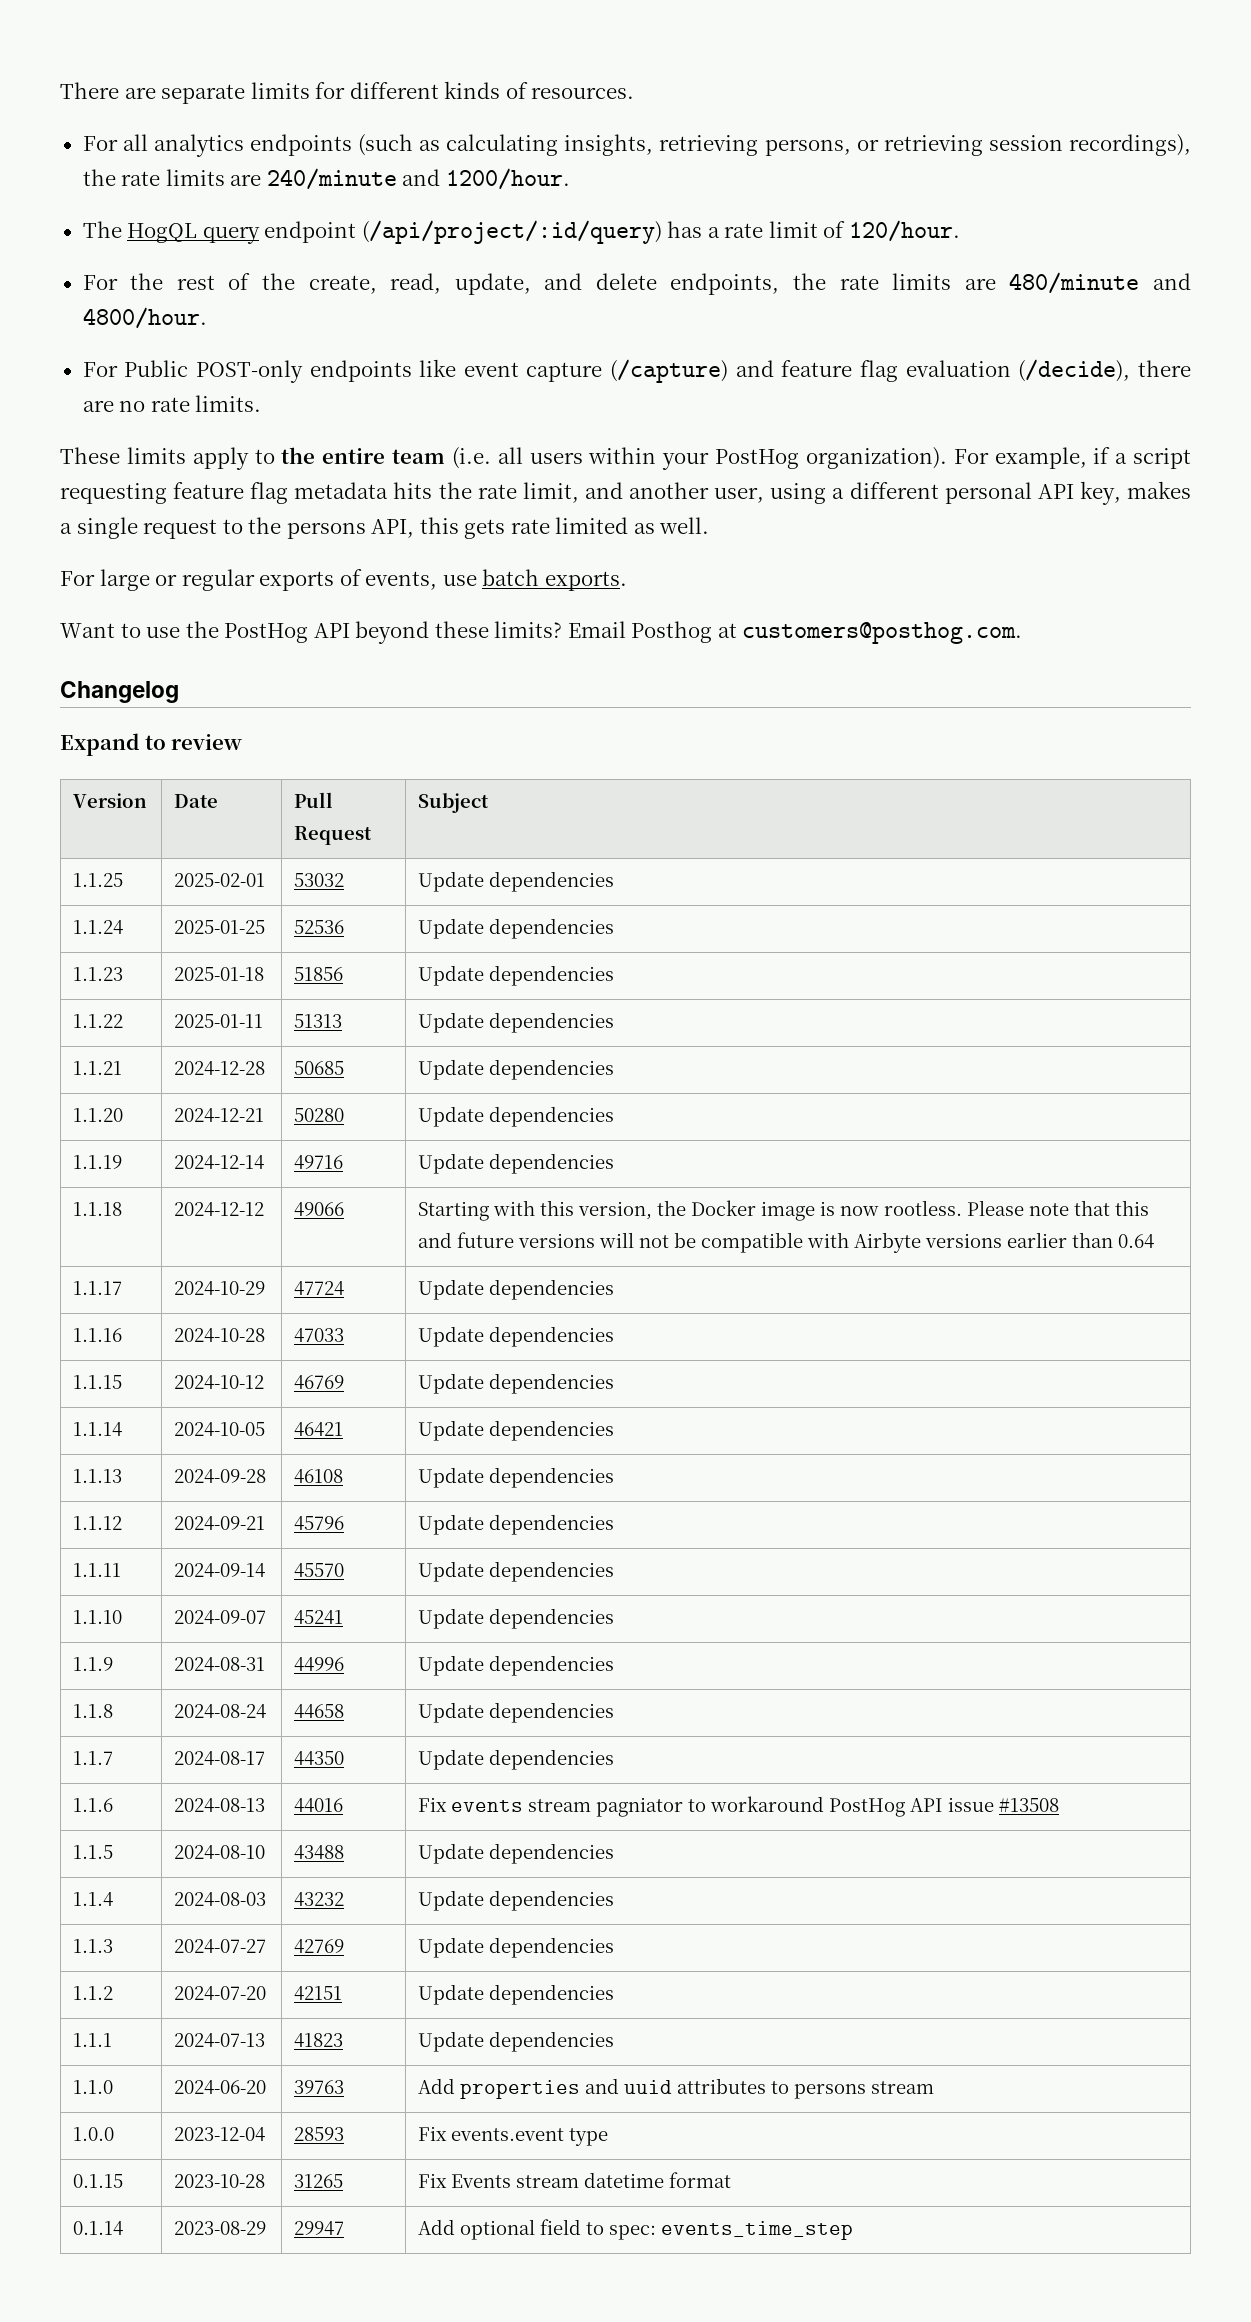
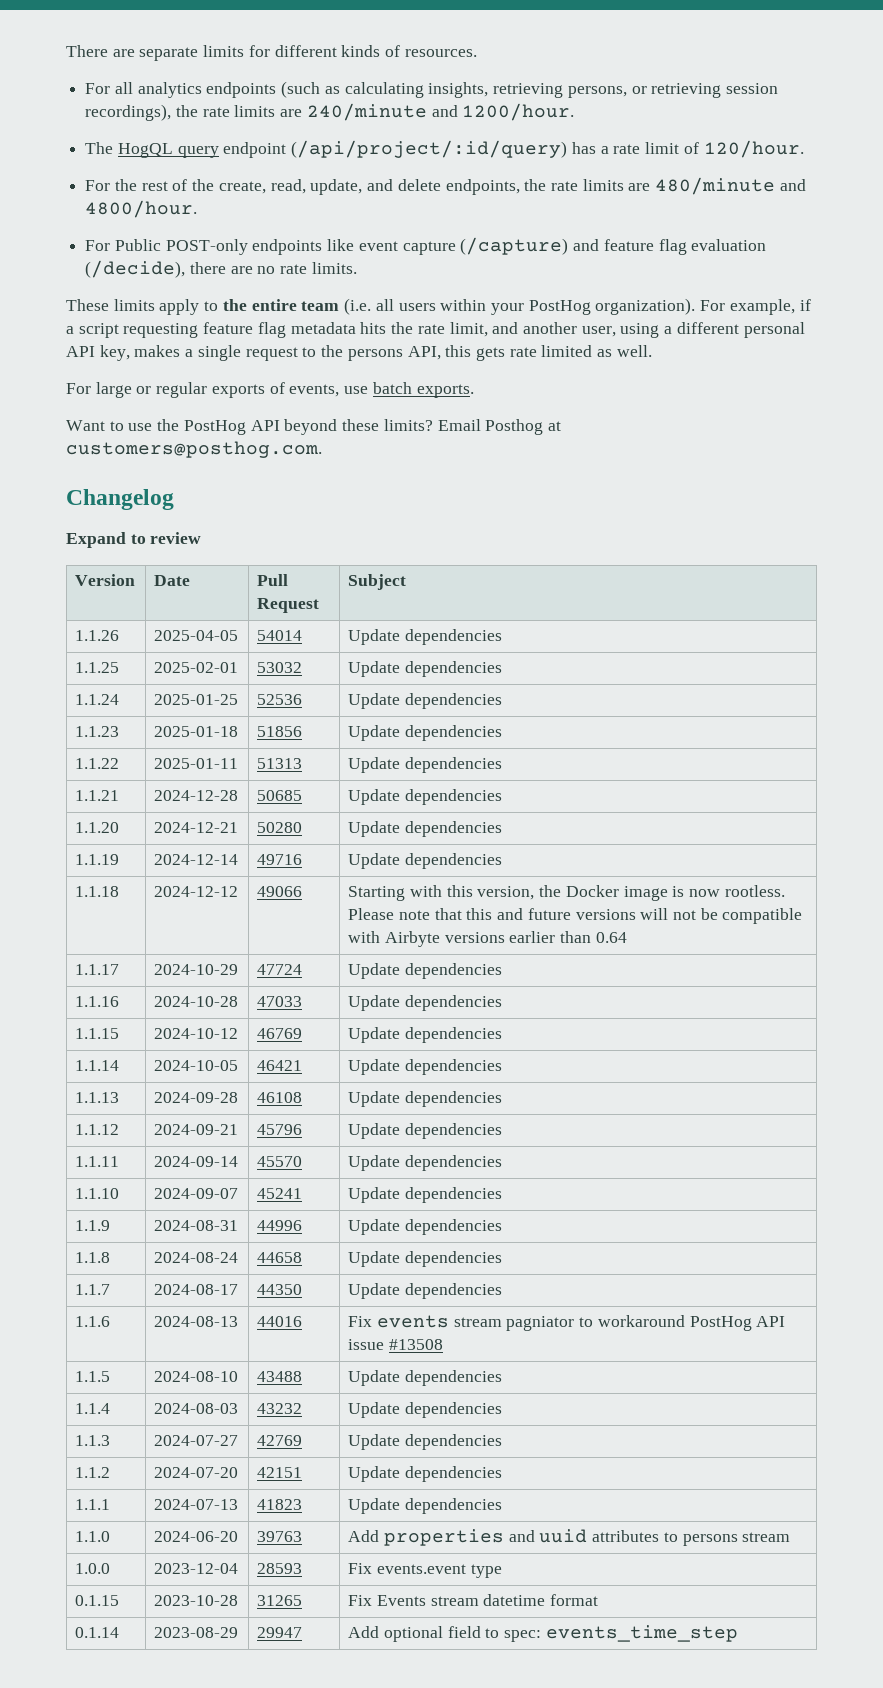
+ 1.1.26 | 2025-04-05 | 54014 | Update dependencies

